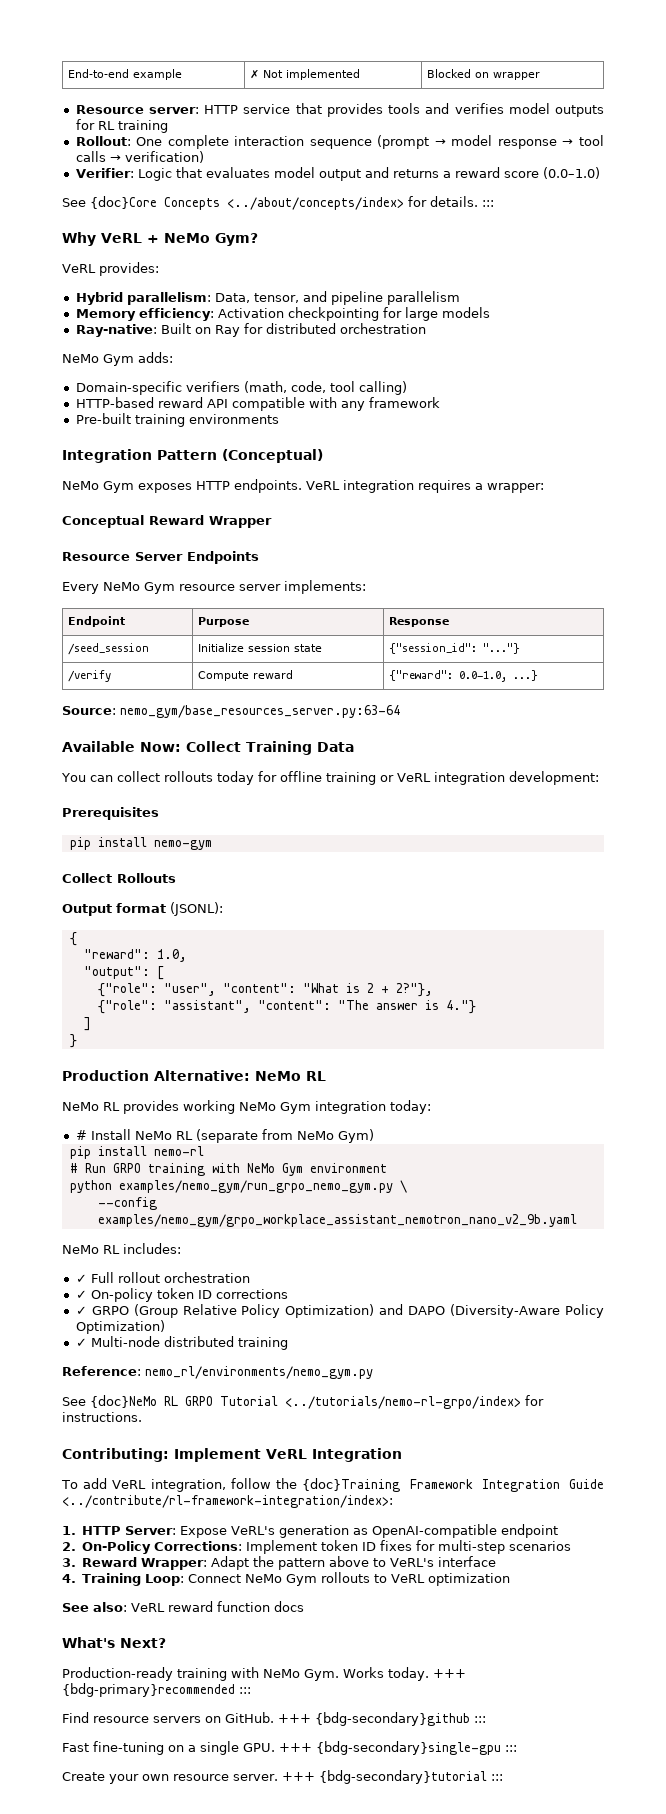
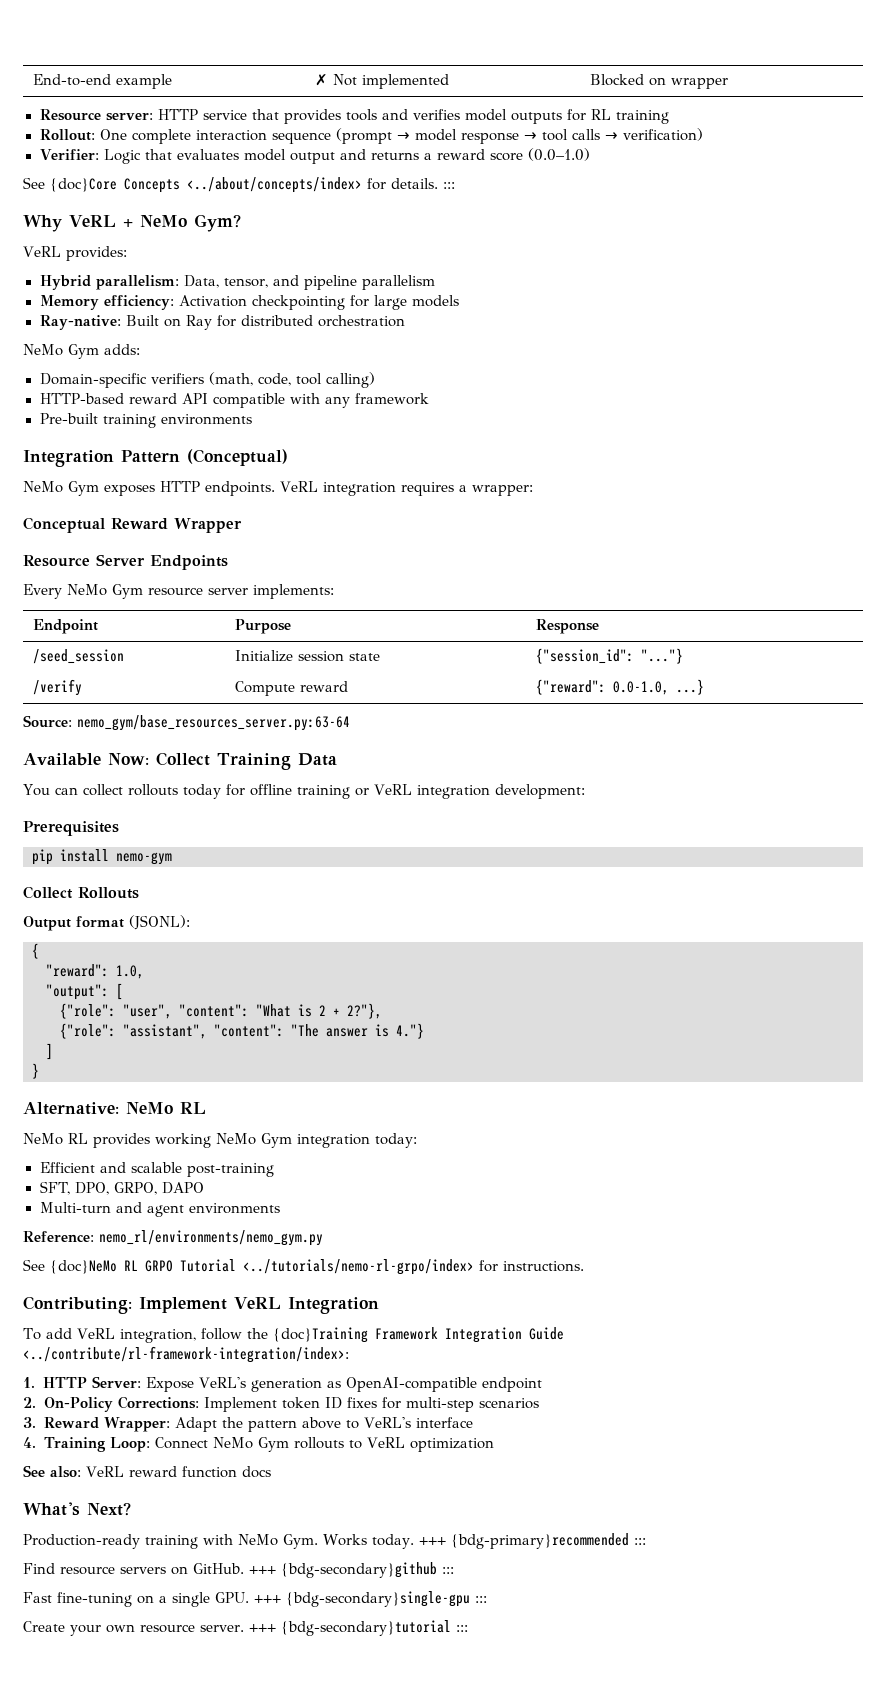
- Production Alternative: NeMo RL
+ Alternative: NeMo RL
- # Install NeMo RL (separate from NeMo Gym)
- pip install nemo-rl
- # Run GRPO training with NeMo Gym environment
- python examples/nemo_gym/run_grpo_nemo_gym.py \
- --config examples/nemo_gym/grpo_workplace_assistant_nemotron_nano_v2_9b.yaml
- NeMo RL includes:
- ✓ Full rollout orchestration
- ✓ On-policy token ID corrections
- ✓ GRPO (Group Relative Policy Optimization) and DAPO (Diversity-Aware Policy Optimization)
- ✓ Multi-node distributed training
+ Efficient and scalable post-training
+ SFT, DPO, GRPO, DAPO
+ Multi-turn and agent environments

